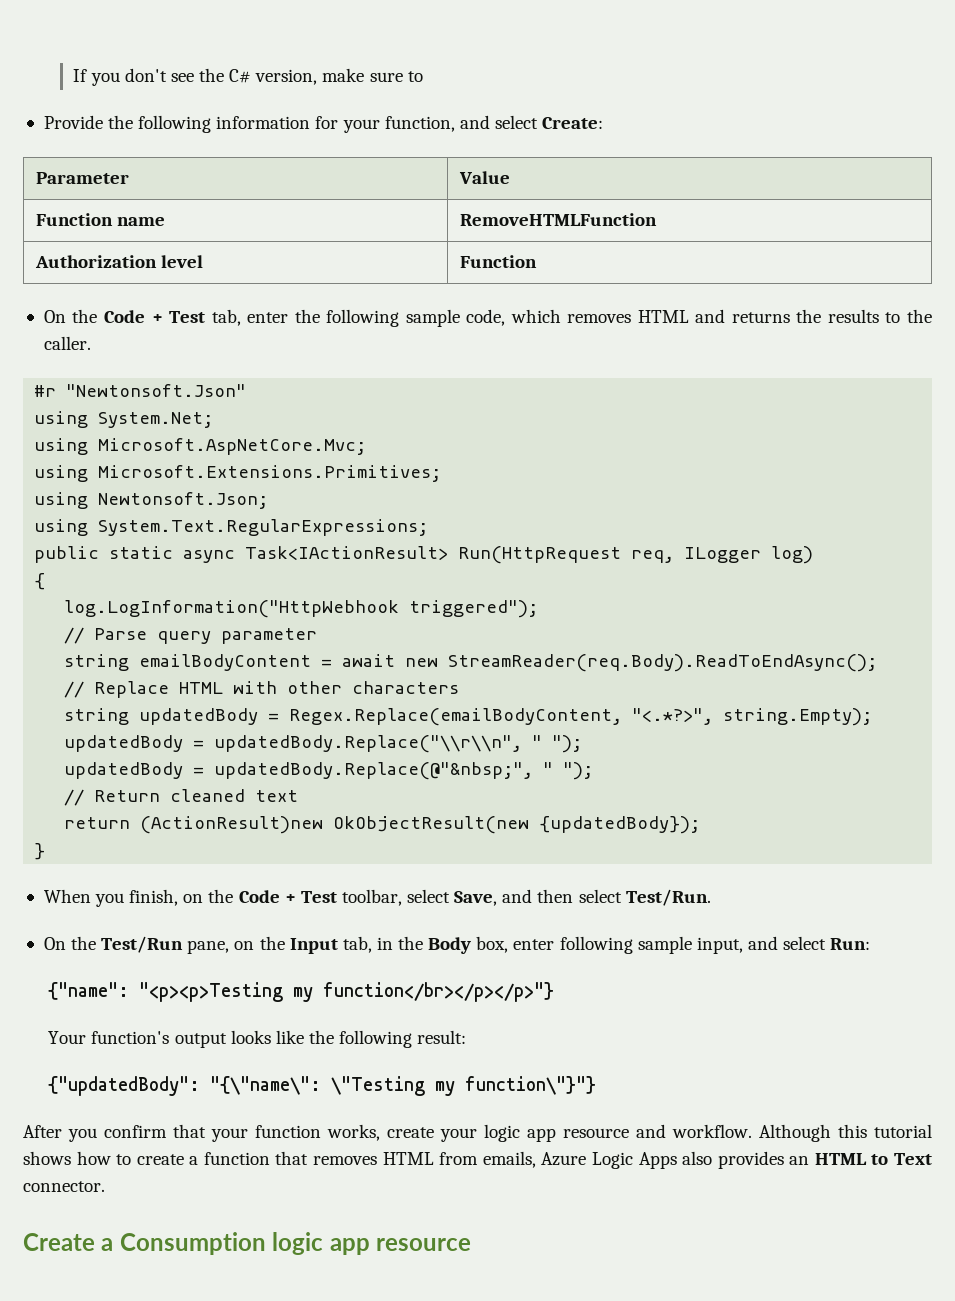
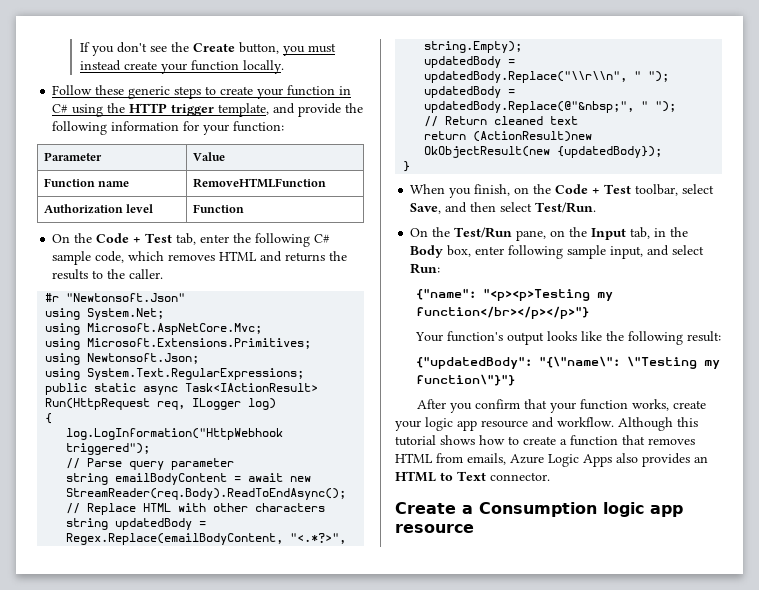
- If you don't see the C# version, make sure to
- Provide the following information for your function, and select Create:
+ If you don't see the Create button, you must instead create your function locally.
+ Follow these generic steps to create your function in C# using the HTTP trigger template, and provide the following information for your function:
- On the Code + Test tab, enter the following sample code, which removes HTML and returns the results to the caller.
+ On the Code + Test tab, enter the following C# sample code, which removes HTML and returns the results to the caller.

